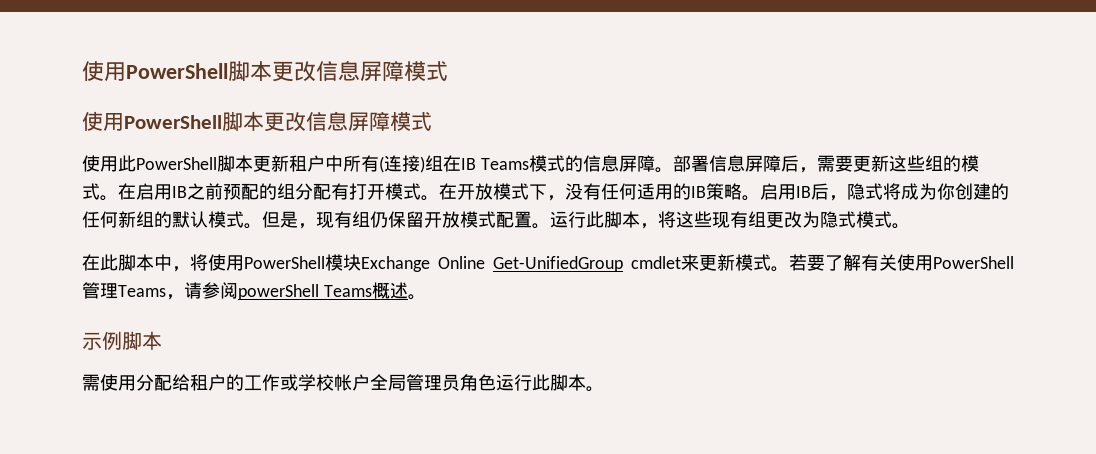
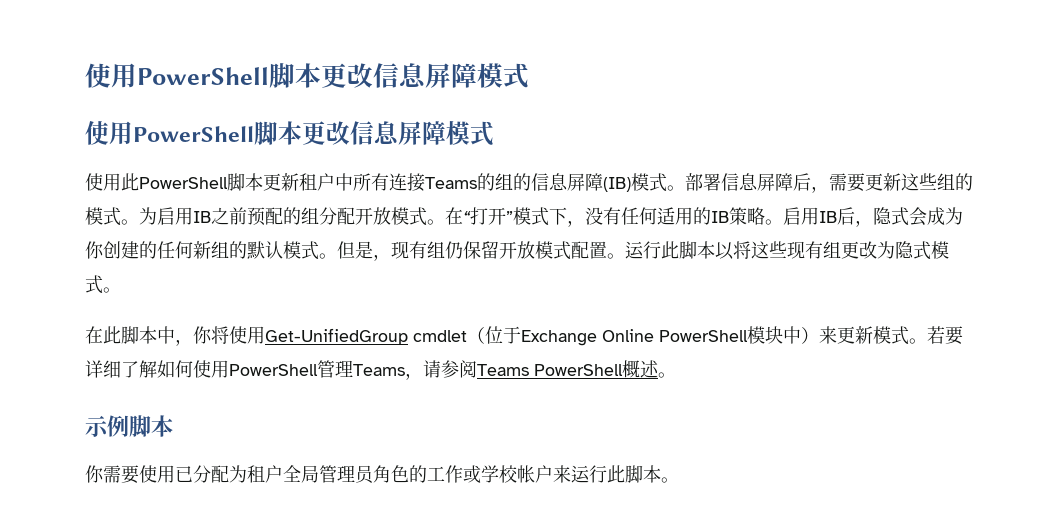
- 使用此PowerShell脚本更新租户中所有(连接)组在IB Teams模式的信息屏障。
+ 使用此PowerShell脚本更新租户中所有连接Teams的组的信息屏障(IB)模式。
- 在启用IB之前预配的组分配有打开模式。在开放模式下，没有任何适用的IB策略。
+ 为启用IB之前预配的组分配开放模式。在“打开”模式下，没有任何适用的IB策略。
- 启用IB后，隐式将成为你创建的任何新组的默认模式。
+ 启用IB后，隐式会成为你创建的任何新组的默认模式。
- 运行此脚本，将这些现有组更改为隐式模式。
+ 运行此脚本以将这些现有组更改为隐式模式。
- 在此脚本中，将使用PowerShell模块Exchange Online Get-UnifiedGroup cmdlet来更新模式。
+ 在此脚本中，你将使用Get-UnifiedGroup cmdlet（位于Exchange Online PowerShell模块中）来更新模式。
- 若要了解有关使用PowerShell管理Teams，请参阅powerShell Teams概述。
+ 若要详细了解如何使用PowerShell管理Teams，请参阅Teams PowerShell概述。
- 需使用分配给租户的工作或学校帐户全局管理员角色运行此脚本。
+ 你需要使用已分配为租户全局管理员角色的工作或学校帐户来运行此脚本。

